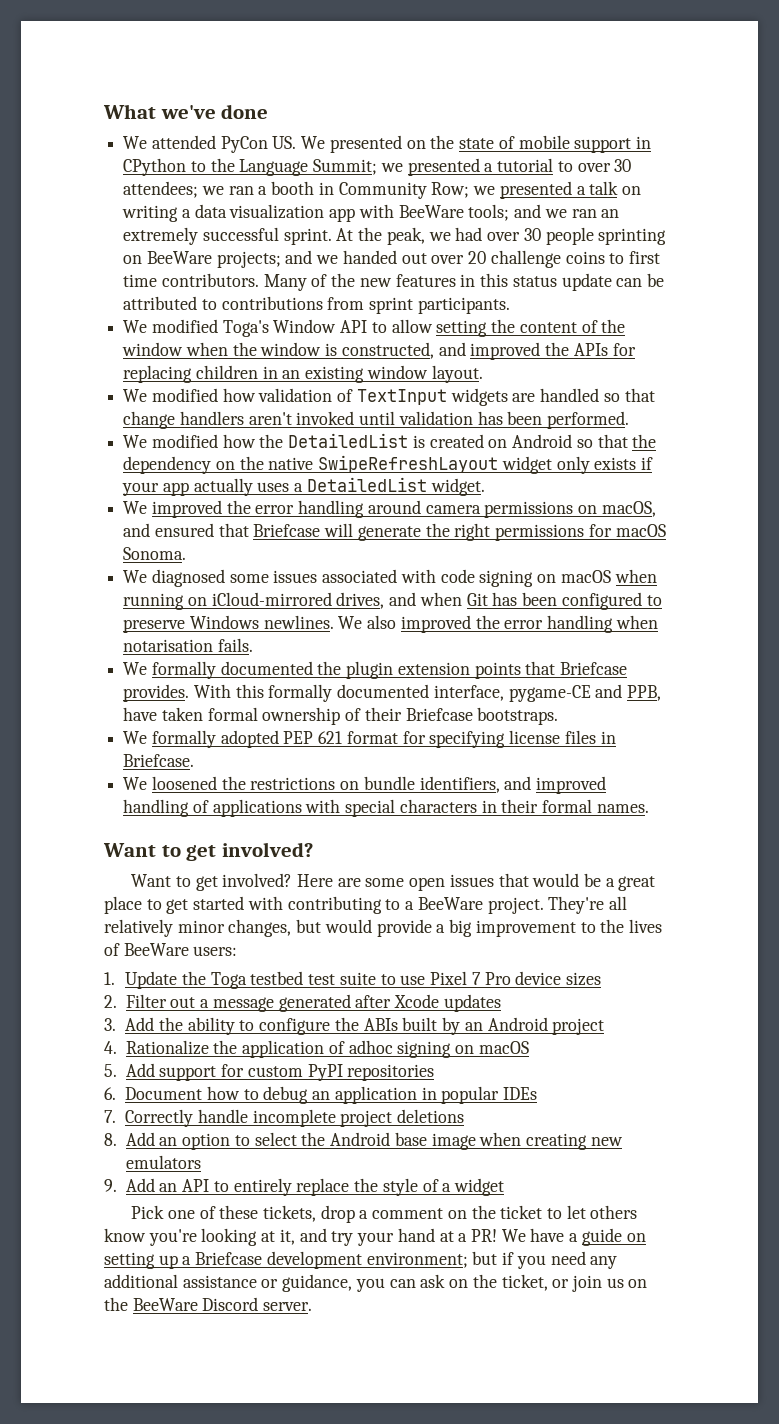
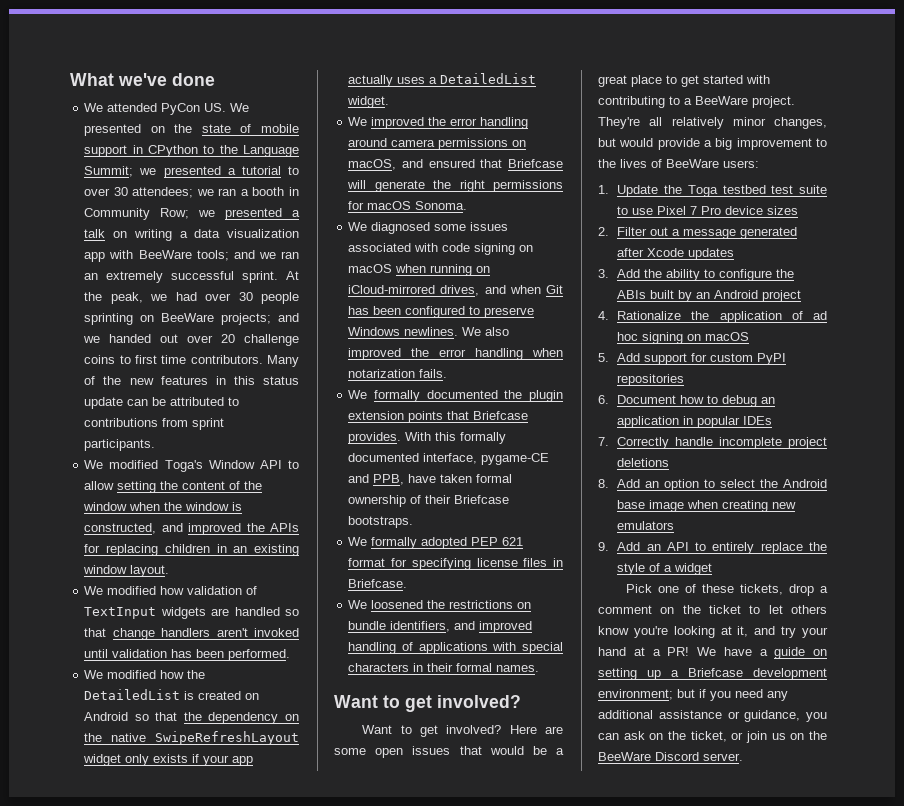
- We also improved the error handling when notarisation fails.
+ We also improved the error handling when notarization fails.
- 4. Rationalize the application of adhoc signing on macOS
+ 4. Rationalize the application of ad hoc signing on macOS

